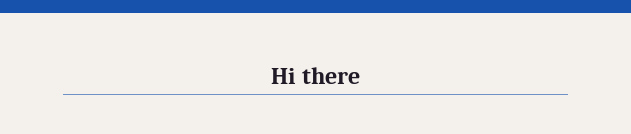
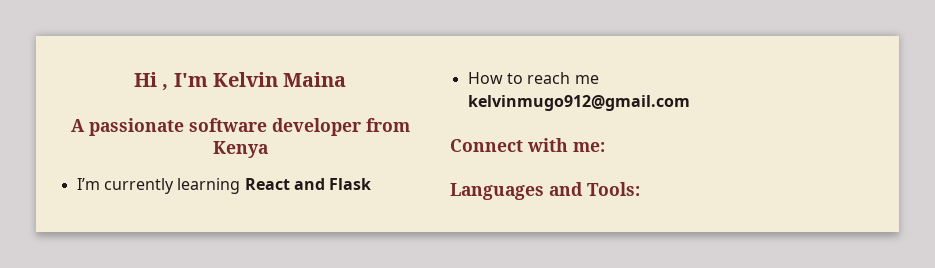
- Hi there
+ Hi , I'm Kelvin Maina
+ A passionate software developer from Kenya
+ I’m currently learning React and Flask
+ How to reach me kelvinmugo912@gmail.com
+ Connect with me:
+ Languages and Tools:

